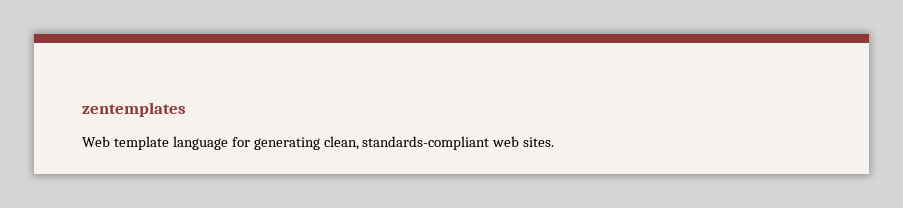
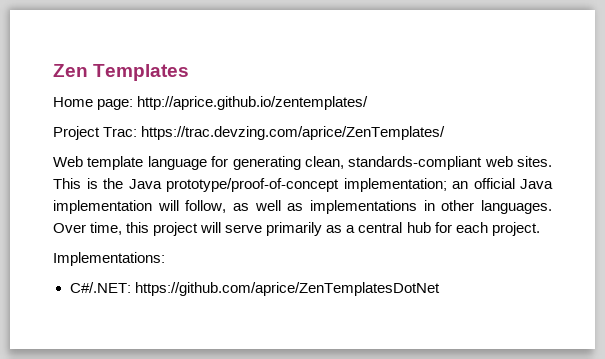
- zentemplates
+ Zen Templates
+ Home page: http://aprice.github.io/zentemplates/
+ Project Trac: https://trac.devzing.com/aprice/ZenTemplates/
+ This is the Java prototype/proof-of-concept implementation; an official Java implementation will follow, as well as implementations in other languages. Over time, this project will serve primarily as a central hub for each project.
+ Implementations:
+ C#/.NET: https://github.com/aprice/ZenTemplatesDotNet

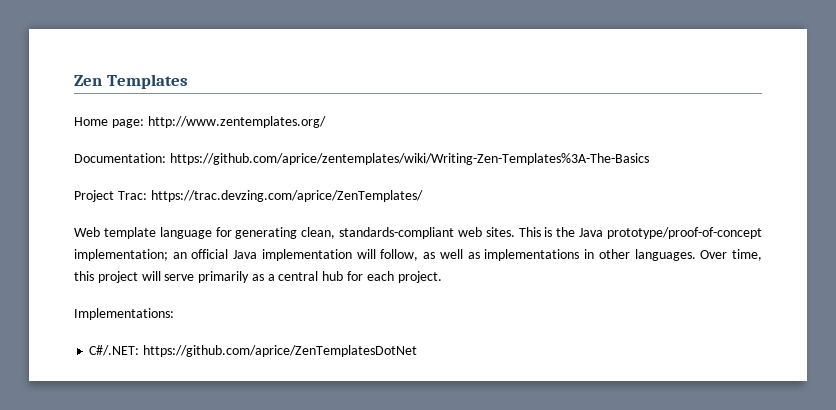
- Home page: http://aprice.github.io/zentemplates/
+ Home page: http://www.zentemplates.org/
+ Documentation: https://github.com/aprice/zentemplates/wiki/Writing-Zen-Templates%3A-The-Basics

